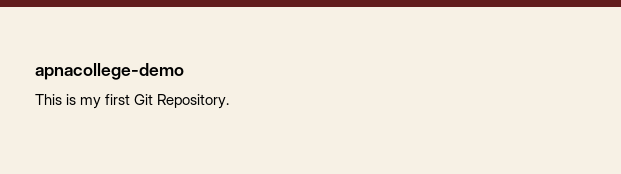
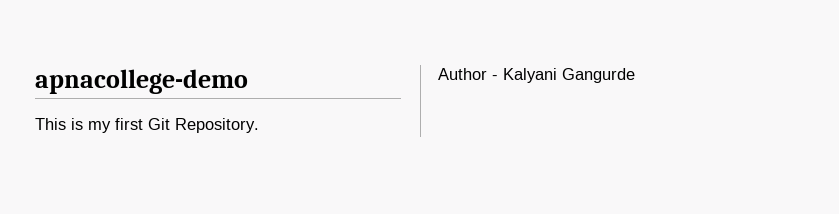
+ Author - Kalyani Gangurde

